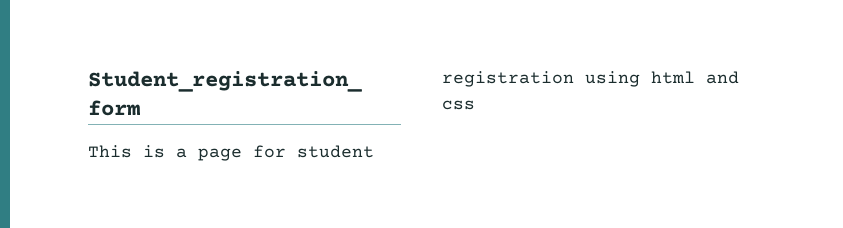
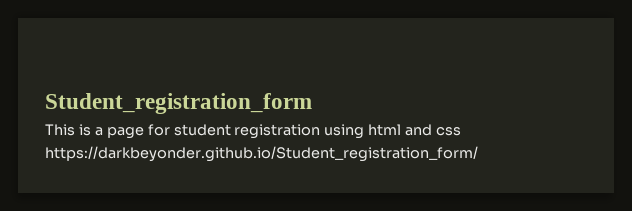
+ https://darkbeyonder.github.io/Student_registration_form/

